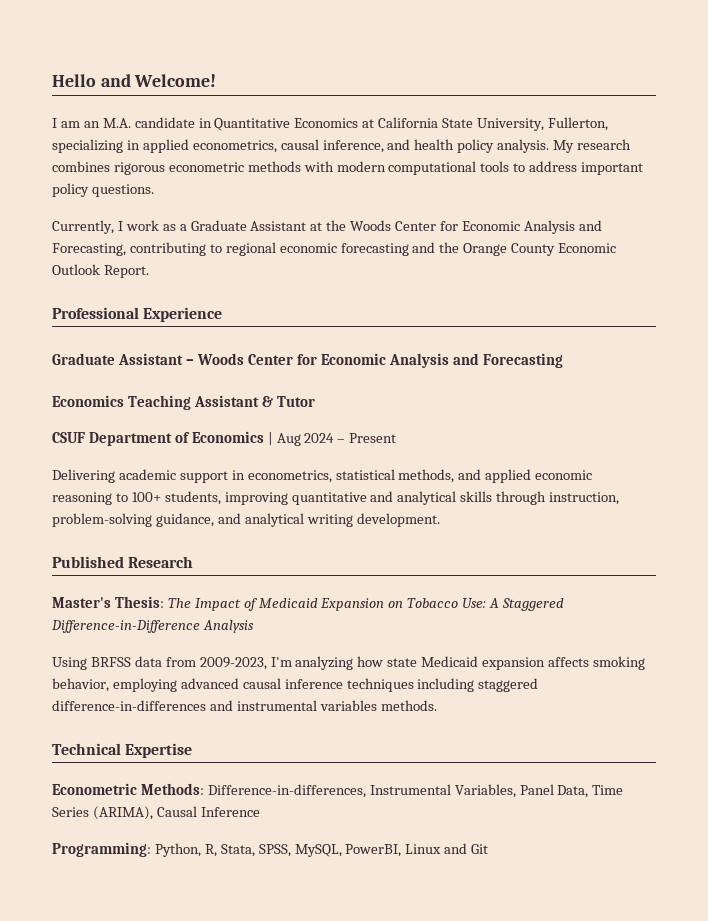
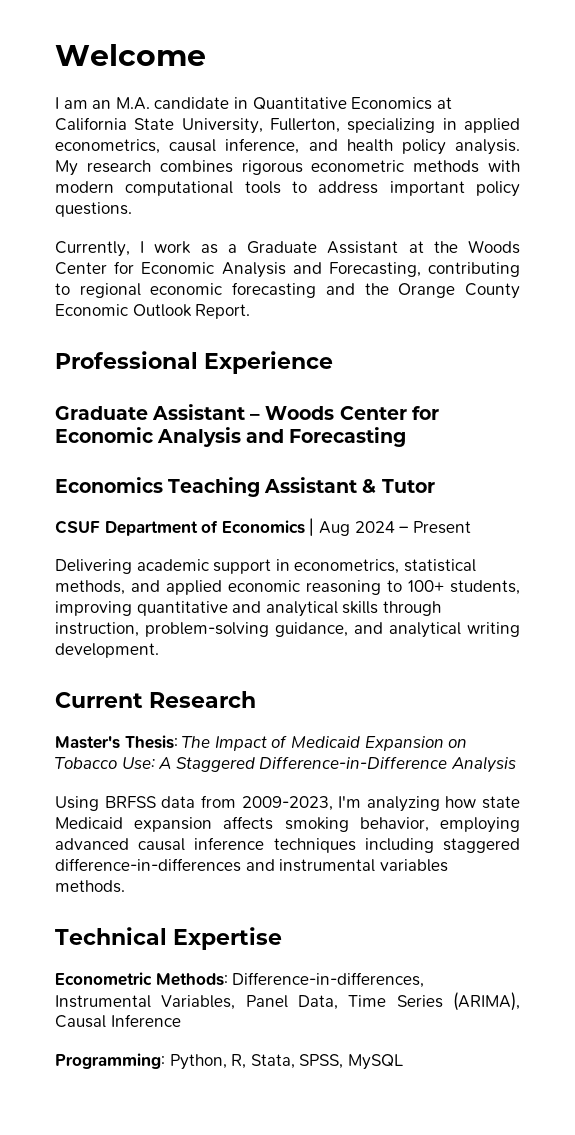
- Hello and Welcome!
+ Welcome
- Published Research
+ Current Research
- Programming: Python, R, Stata, SPSS, MySQL, PowerBI, Linux and Git
+ Programming: Python, R, Stata, SPSS, MySQL

